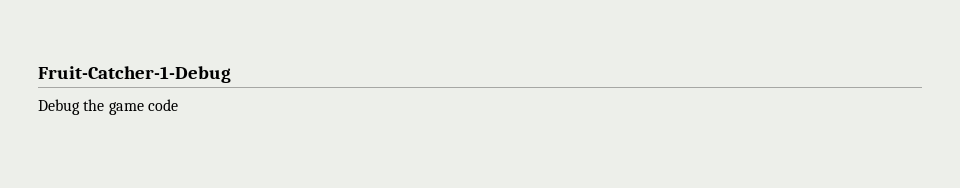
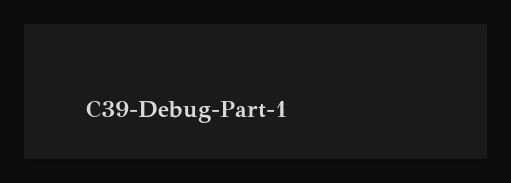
- Fruit-Catcher-1-Debug
- Debug the game code
+ C39-Debug-Part-1

